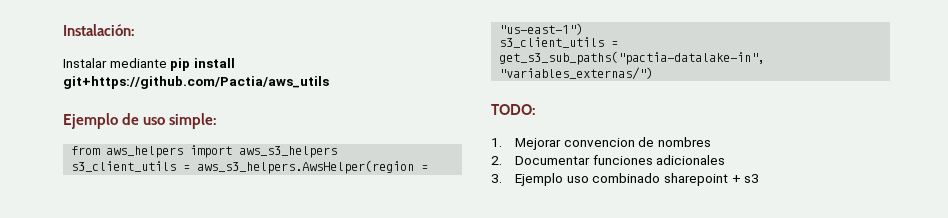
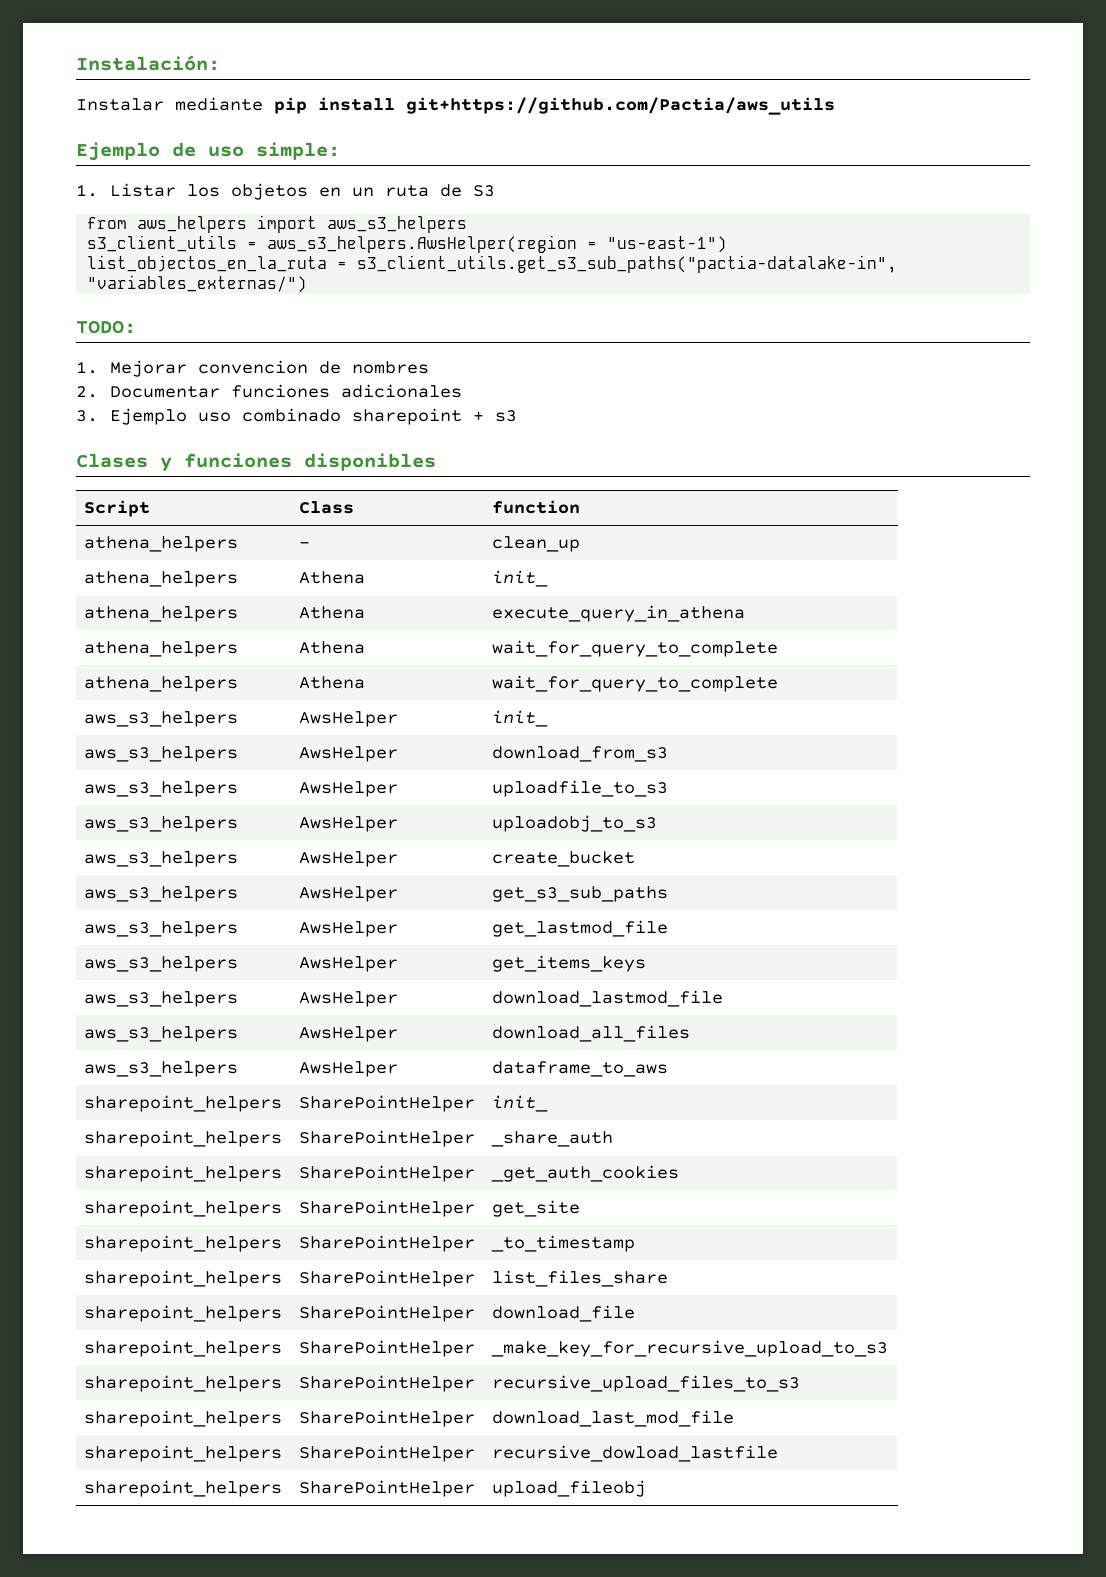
+ 1. Listar los objetos en un ruta de S3
- s3_client_utils = get_s3_sub_paths("pactia-datalake-in", "variables_externas/")
+ list_objectos_en_la_ruta = s3_client_utils.get_s3_sub_paths("pactia-datalake-in", "variables_externas/")
+ Clases y funciones disponibles
+ Script | Class | function
+ athena_helpers | - | clean_up
+ athena_helpers | Athena | init_
+ athena_helpers | Athena | execute_query_in_athena
+ athena_helpers | Athena | wait_for_query_to_complete
+ athena_helpers | Athena | wait_for_query_to_complete
+ aws_s3_helpers | AwsHelper | init_
+ aws_s3_helpers | AwsHelper | download_from_s3
+ aws_s3_helpers | AwsHelper | uploadfile_to_s3
+ aws_s3_helpers | AwsHelper | uploadobj_to_s3
+ aws_s3_helpers | AwsHelper | create_bucket
+ aws_s3_helpers | AwsHelper | get_s3_sub_paths
+ aws_s3_helpers | AwsHelper | get_lastmod_file
+ aws_s3_helpers | AwsHelper | get_items_keys
+ aws_s3_helpers | AwsHelper | download_lastmod_file
+ aws_s3_helpers | AwsHelper | download_all_files
+ aws_s3_helpers | AwsHelper | dataframe_to_aws
+ sharepoint_helpers | SharePointHelper | init_
+ sharepoint_helpers | SharePointHelper | _share_auth
+ sharepoint_helpers | SharePointHelper | _get_auth_cookies
+ sharepoint_helpers | SharePointHelper | get_site
+ sharepoint_helpers | SharePointHelper | _to_timestamp
+ sharepoint_helpers | SharePointHelper | list_files_share
+ sharepoint_helpers | SharePointHelper | download_file
+ sharepoint_helpers | SharePointHelper | _make_key_for_recursive_upload_to_s3
+ sharepoint_helpers | SharePointHelper | recursive_upload_files_to_s3
+ sharepoint_helpers | SharePointHelper | download_last_mod_file
+ sharepoint_helpers | SharePointHelper | recursive_dowload_lastfile
+ sharepoint_helpers | SharePointHelper | upload_fileobj

